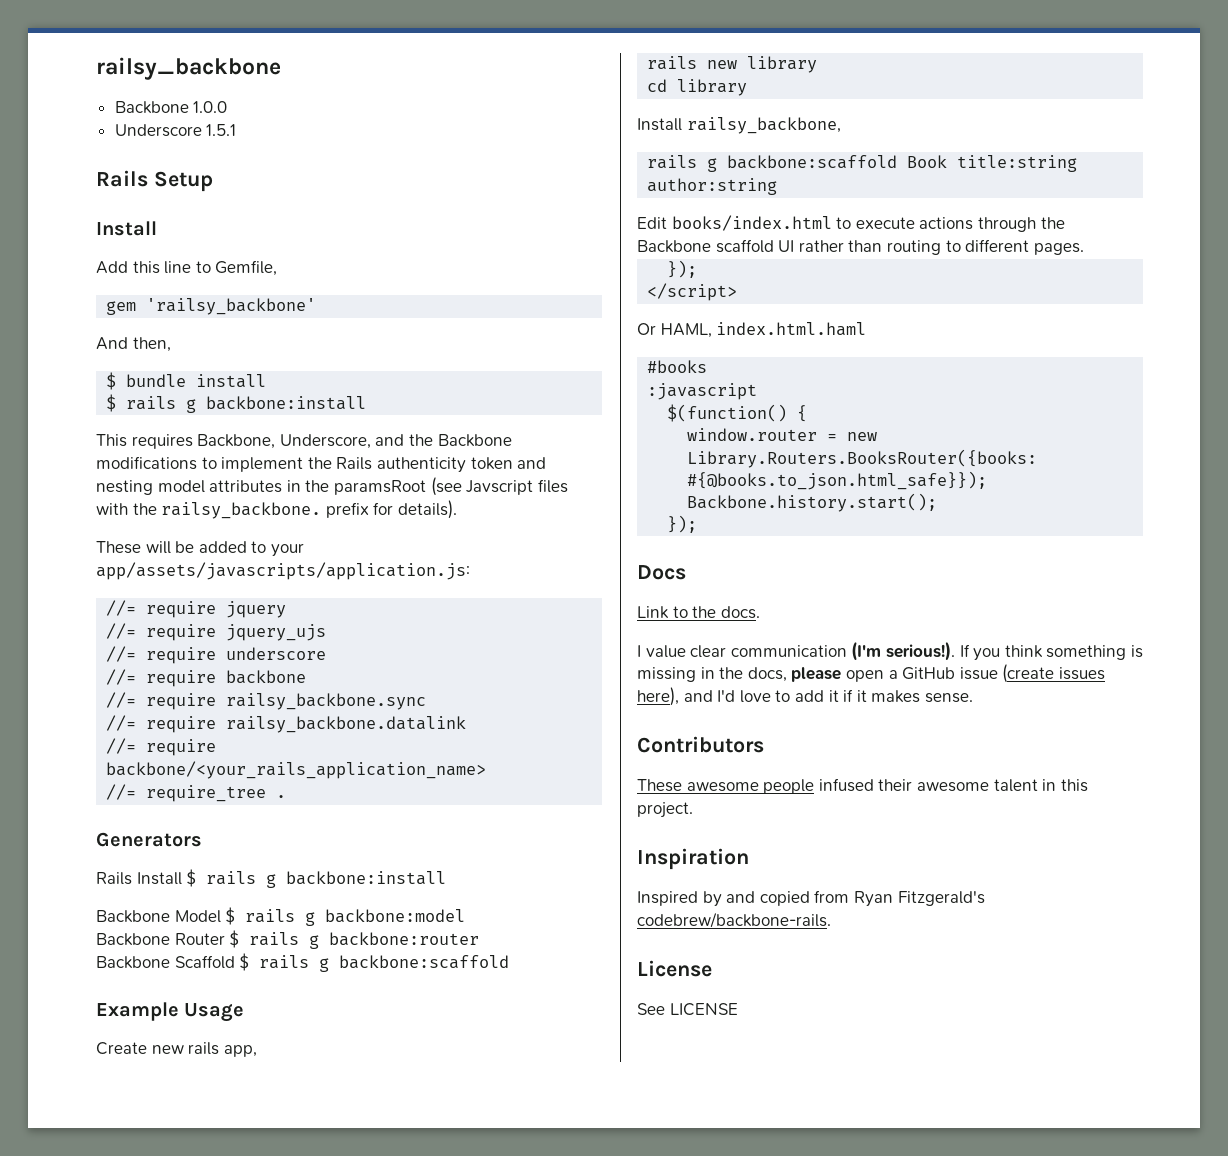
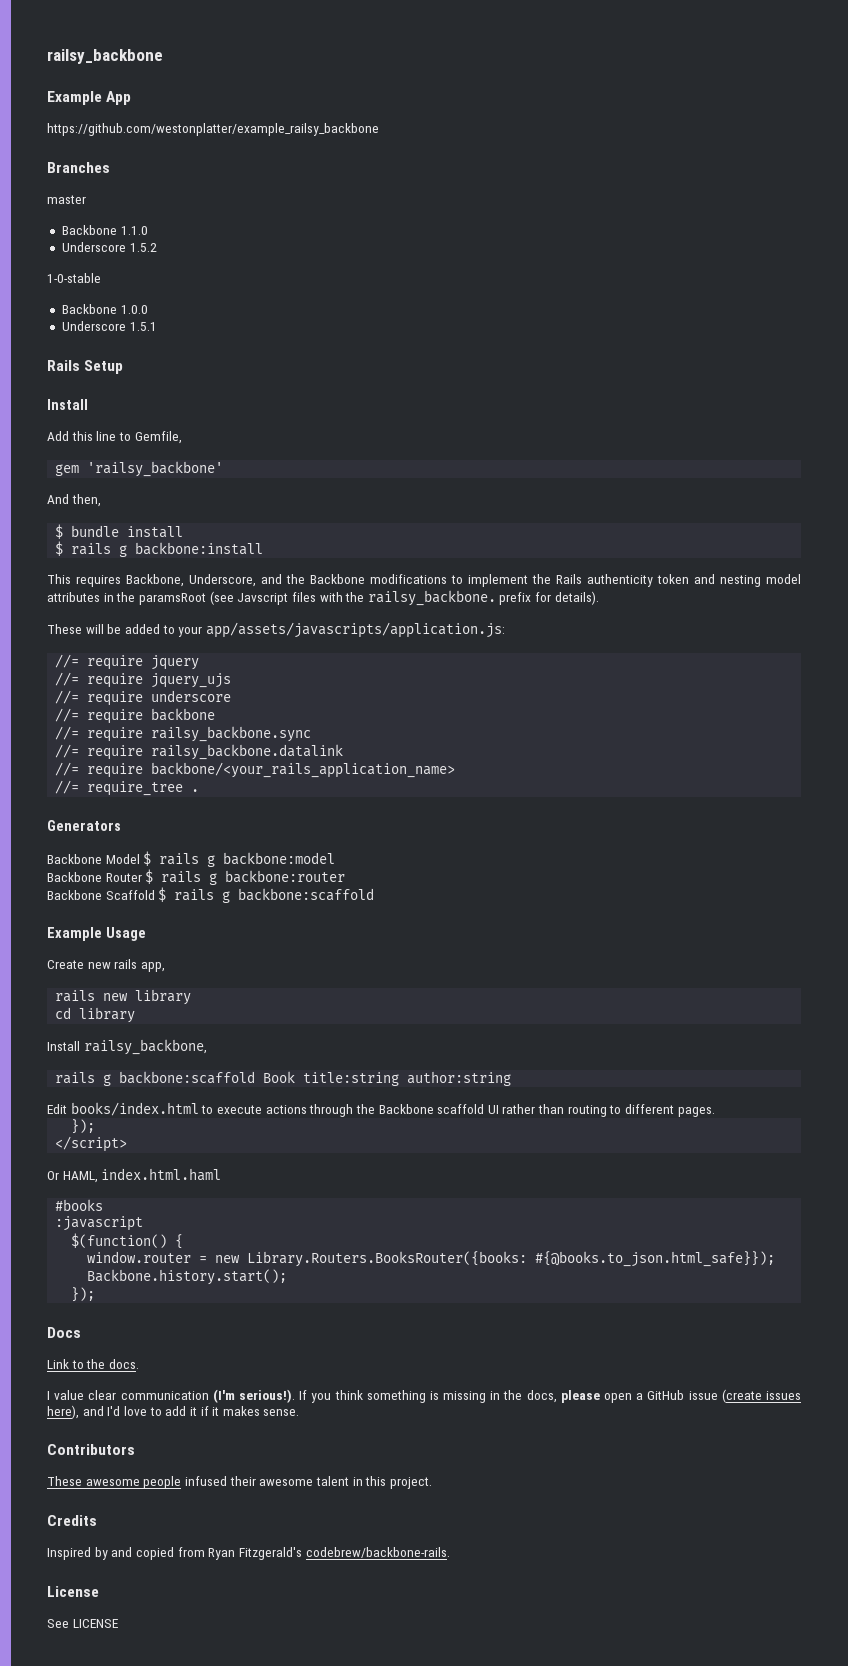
+ Example App
+ https://github.com/westonplatter/example_railsy_backbone
+ Branches
+ master
+ Backbone 1.1.0
+ Underscore 1.5.2
+ 1-0-stable
- Rails Install $ rails g backbone:install
- Inspiration
+ Credits

